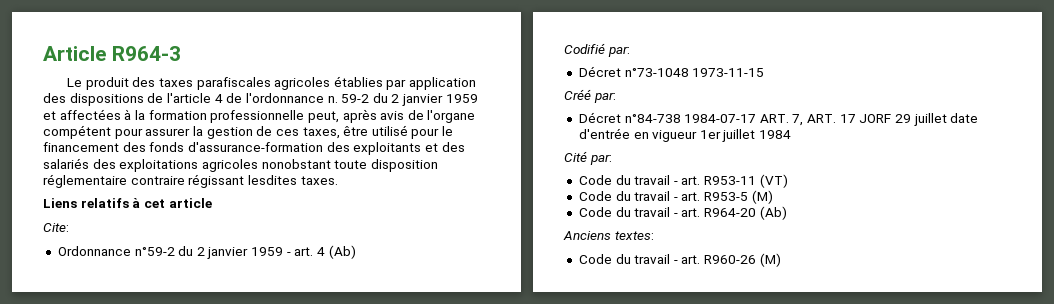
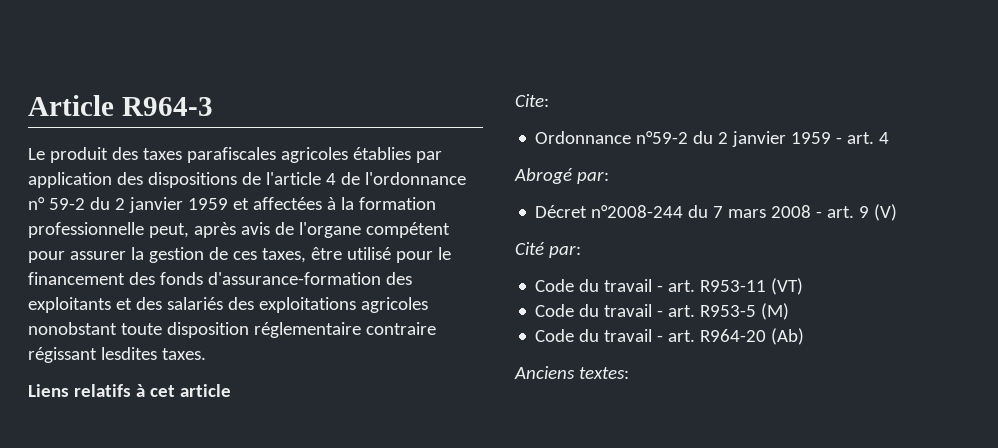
- Le produit des taxes parafiscales agricoles établies par application des dispositions de l'article 4 de l'ordonnance n. 59-2 du 2 janvier 1959 et affectées à la formation professionnelle peut, après avis de l'organe compétent pour assurer la gestion de ces taxes, être utilisé pour le financement des fonds d'assurance-formation des exploitants et des salariés des exploitations agricoles nonobstant toute disposition réglementaire contraire régissant lesdites taxes.
+ Le produit des taxes parafiscales agricoles établies par application des dispositions de l'article 4 de l'ordonnance n° 59-2 du 2 janvier 1959 et affectées à la formation professionnelle peut, après avis de l'organe compétent pour assurer la gestion de ces taxes, être utilisé pour le financement des fonds d'assurance-formation des exploitants et des salariés des exploitations agricoles nonobstant toute disposition réglementaire contraire régissant lesdites taxes.
- Ordonnance n°59-2 du 2 janvier 1959 - art. 4 (Ab)
- Codifié par:
- Décret n°73-1048 1973-11-15
- Créé par:
- Décret n°84-738 1984-07-17 ART. 7, ART. 17 JORF 29 juillet date d'entrée en vigueur 1er juillet 1984
+ Ordonnance n°59-2 du 2 janvier 1959 - art. 4
+ Abrogé par:
+ Décret n°2008-244 du 7 mars 2008 - art. 9 (V)
- Code du travail - art. R960-26 (M)

